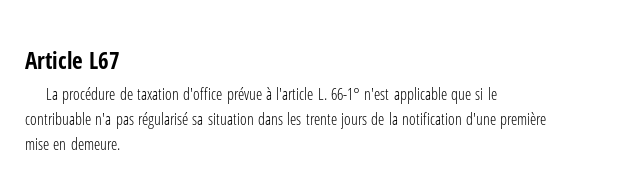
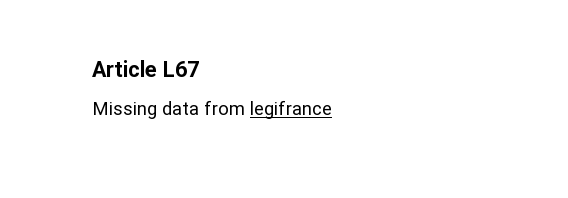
- La procédure de taxation d'office prévue à l'article L. 66-1° n'est applicable que si le contribuable n'a pas régularisé sa situation dans les trente jours de la notification d'une première mise en demeure.
+ Missing data from legifrance

